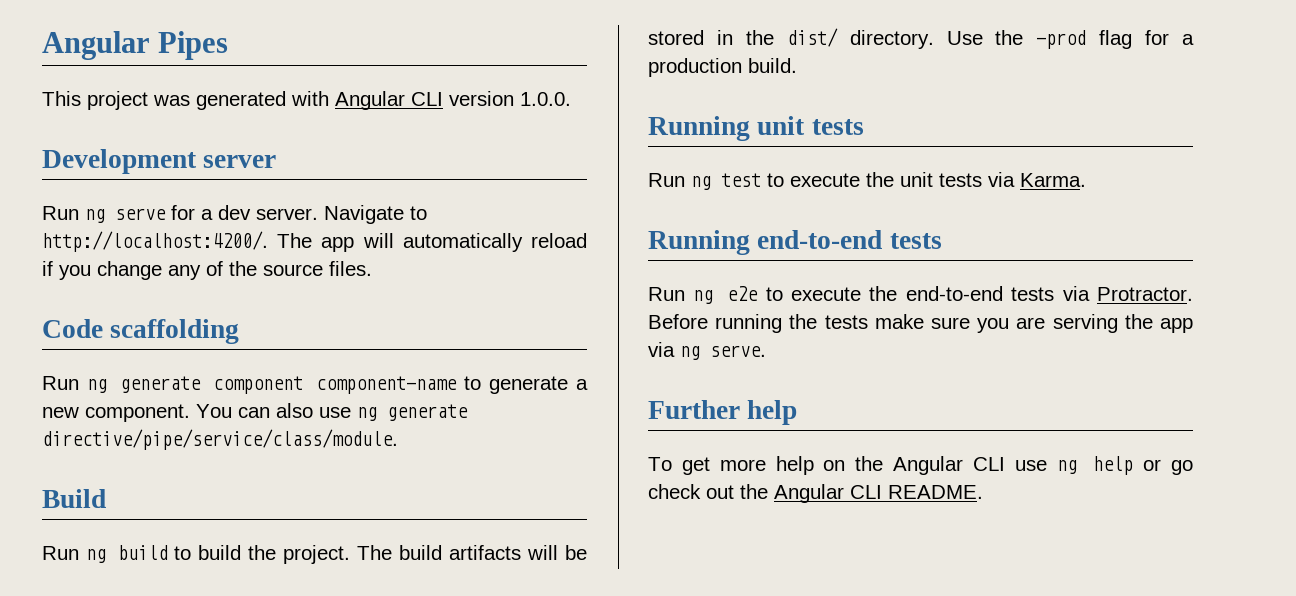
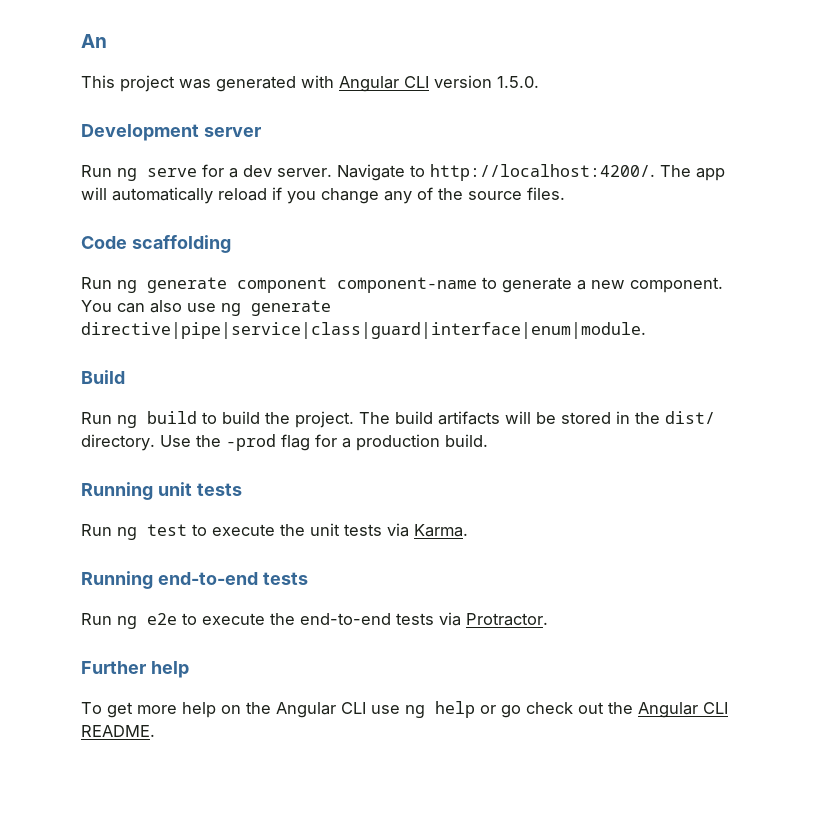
- Angular Pipes
+ An
- This project was generated with Angular CLI version 1.0.0.
+ This project was generated with Angular CLI version 1.5.0.
- You can also use ng generate directive/pipe/service/class/module.
+ You can also use ng generate directive|pipe|service|class|guard|interface|enum|module.
- Before running the tests make sure you are serving the app via ng serve.

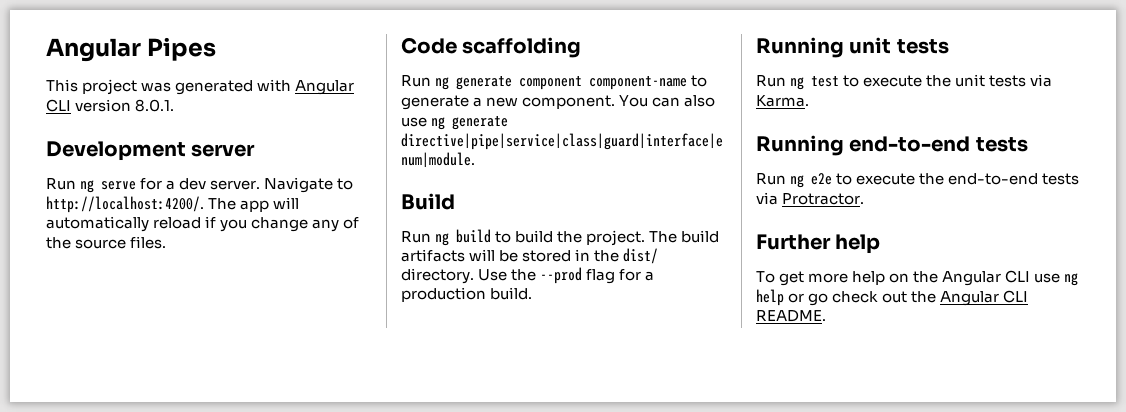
- An
+ Angular Pipes
- This project was generated with Angular CLI version 1.5.0.
+ This project was generated with Angular CLI version 8.0.1.
- Use the -prod flag for a production build.
+ Use the --prod flag for a production build.

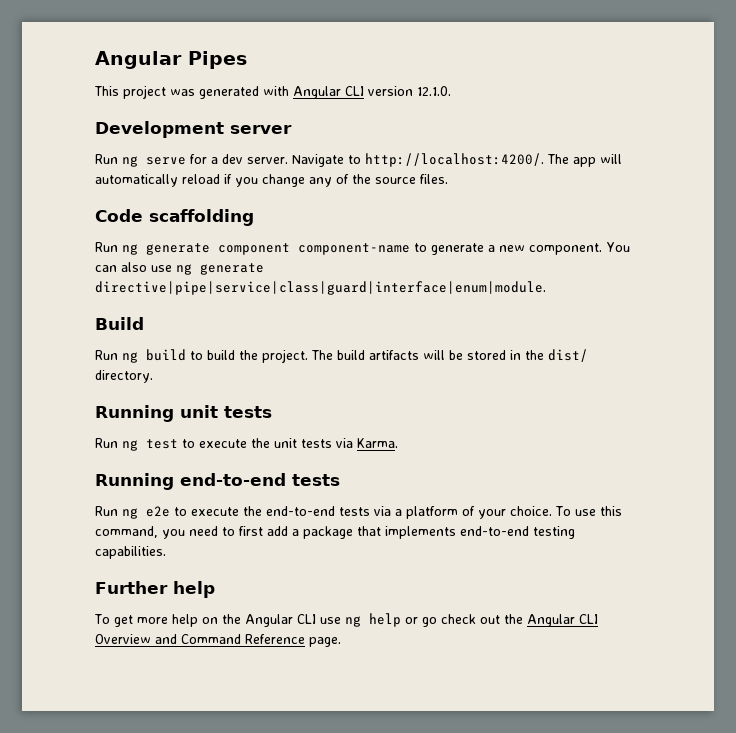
- This project was generated with Angular CLI version 8.0.1.
+ This project was generated with Angular CLI version 12.1.0.
- Use the --prod flag for a production build.
- Run ng e2e to execute the end-to-end tests via Protractor.
+ Run ng e2e to execute the end-to-end tests via a platform of your choice. To use this command, you need to first add a package that implements end-to-end testing capabilities.
- To get more help on the Angular CLI use ng help or go check out the Angular CLI README.
+ To get more help on the Angular CLI use ng help or go check out the Angular CLI Overview and Command Reference page.

